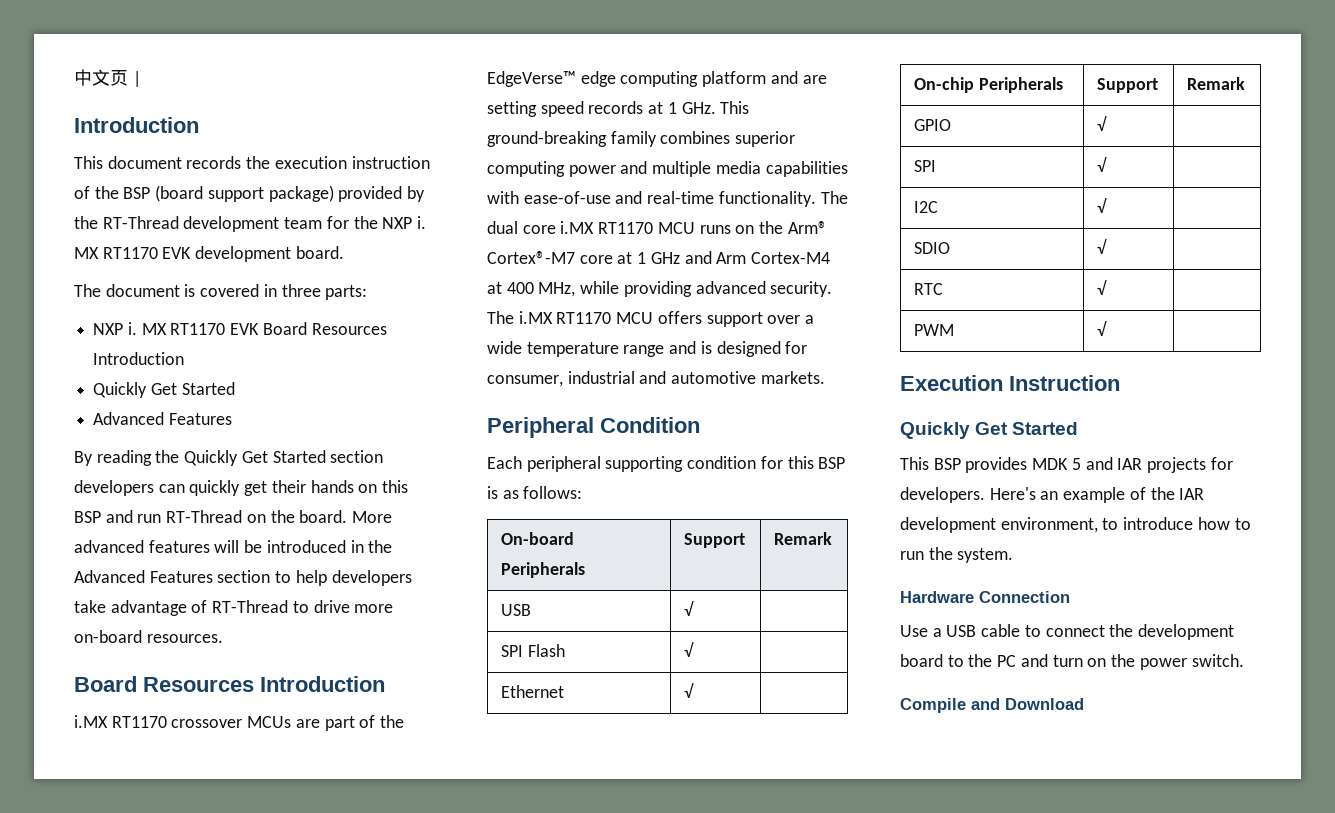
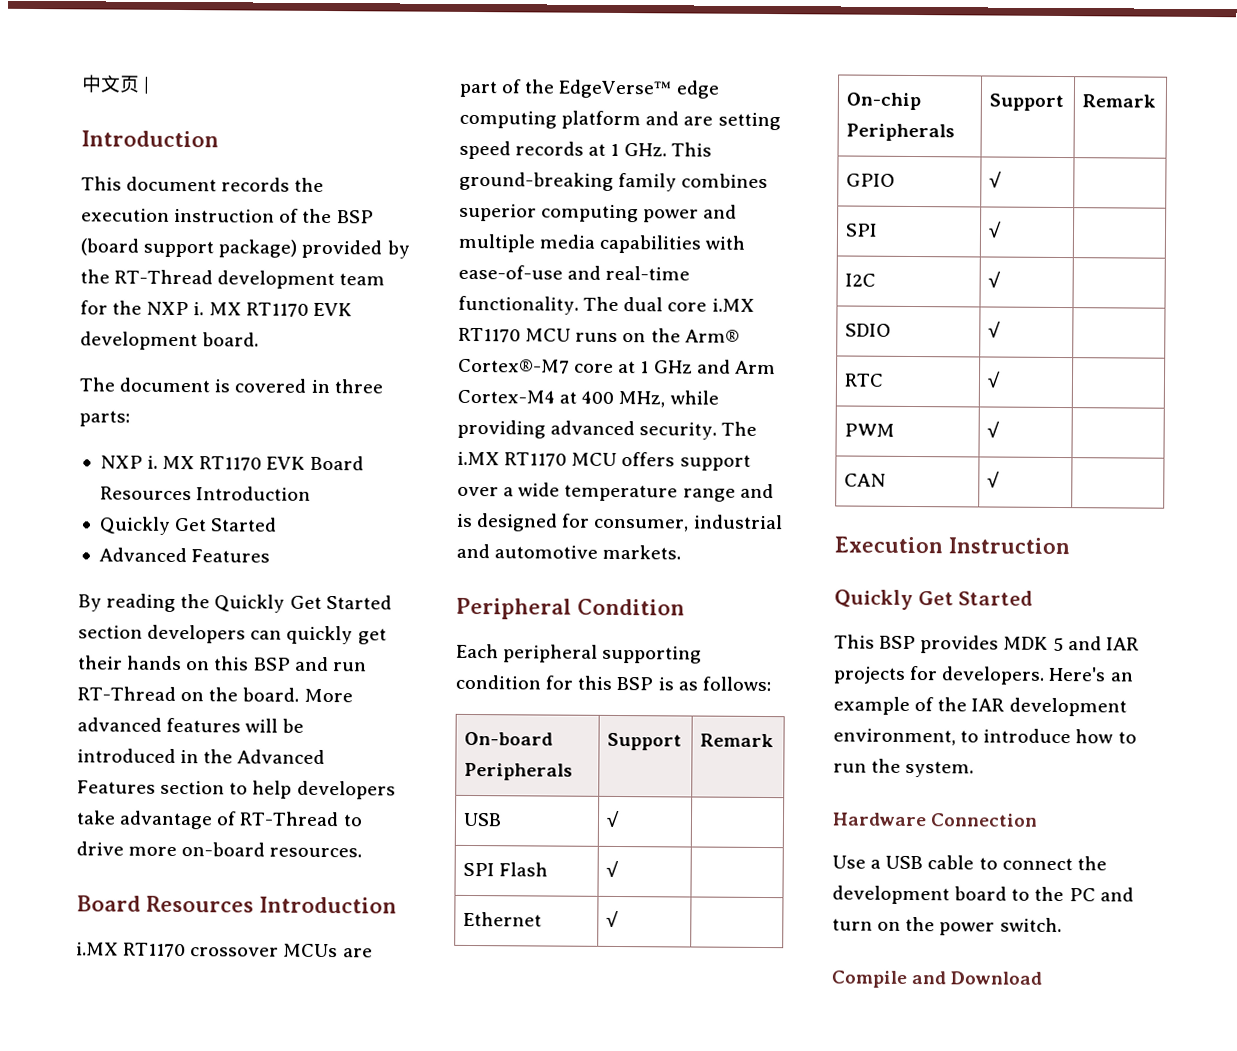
+ CAN | √ |

